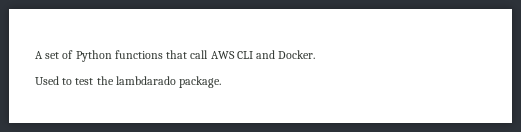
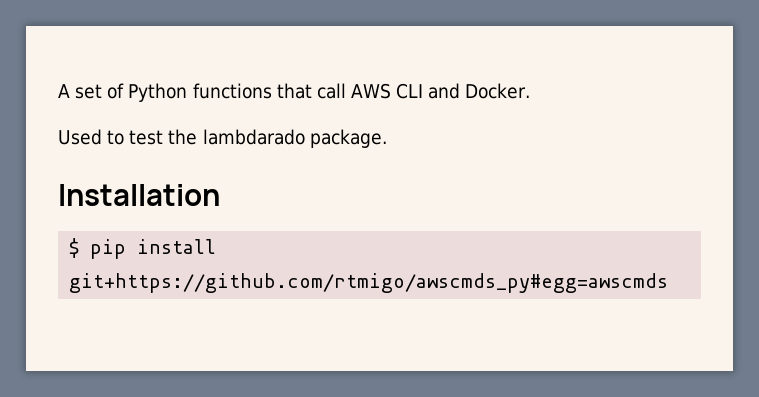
+ Installation
+ $ pip install git+https://github.com/rtmigo/awscmds_py#egg=awscmds

